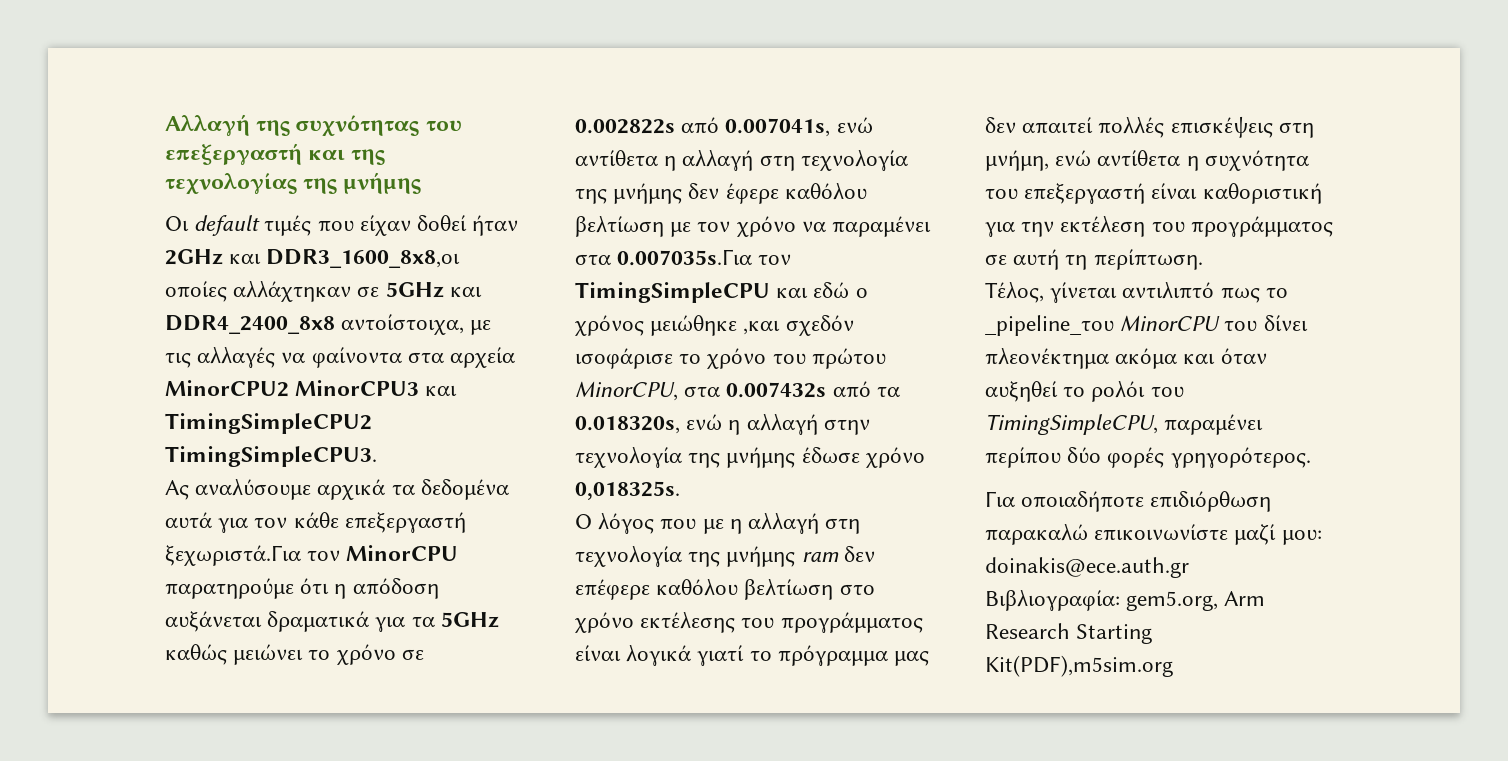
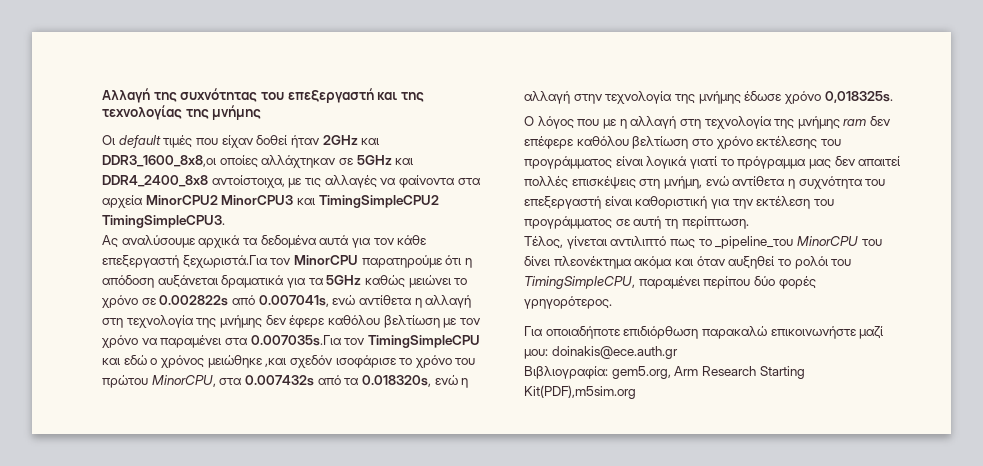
- Για οποιαδήποτε επιδιόρθωση παρακαλώ επικοινωνίστε μαζί μου: doinakis@ece.auth.gr
+ Για οποιαδήποτε επιδιόρθωση παρακαλώ επικοινωνήστε μαζί μου: doinakis@ece.auth.gr

